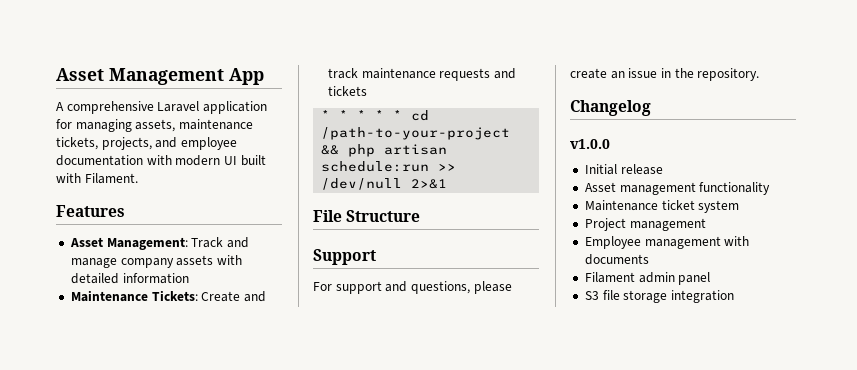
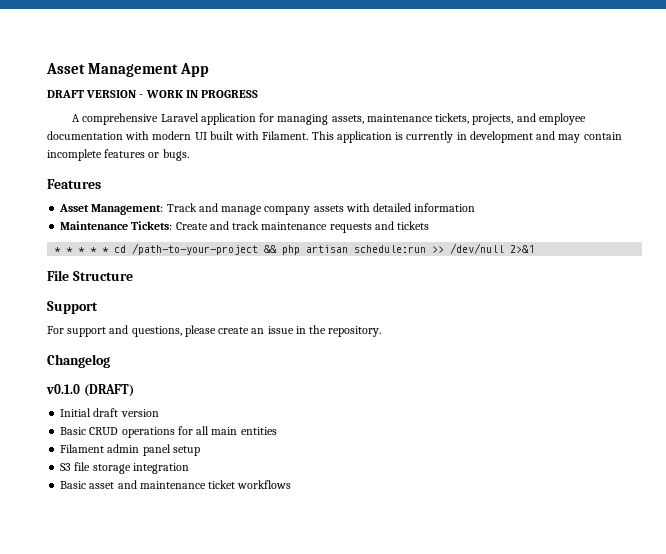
+ DRAFT VERSION - WORK IN PROGRESS
+ This application is currently in development and may contain incomplete features or bugs.
- v1.0.0
+ v0.1.0 (DRAFT)
- Initial release
- Asset management functionality
- Maintenance ticket system
- Project management
- Employee management with documents
+ Initial draft version
+ Basic CRUD operations for all main entities
- Filament admin panel
+ Filament admin panel setup
+ Basic asset and maintenance ticket workflows

